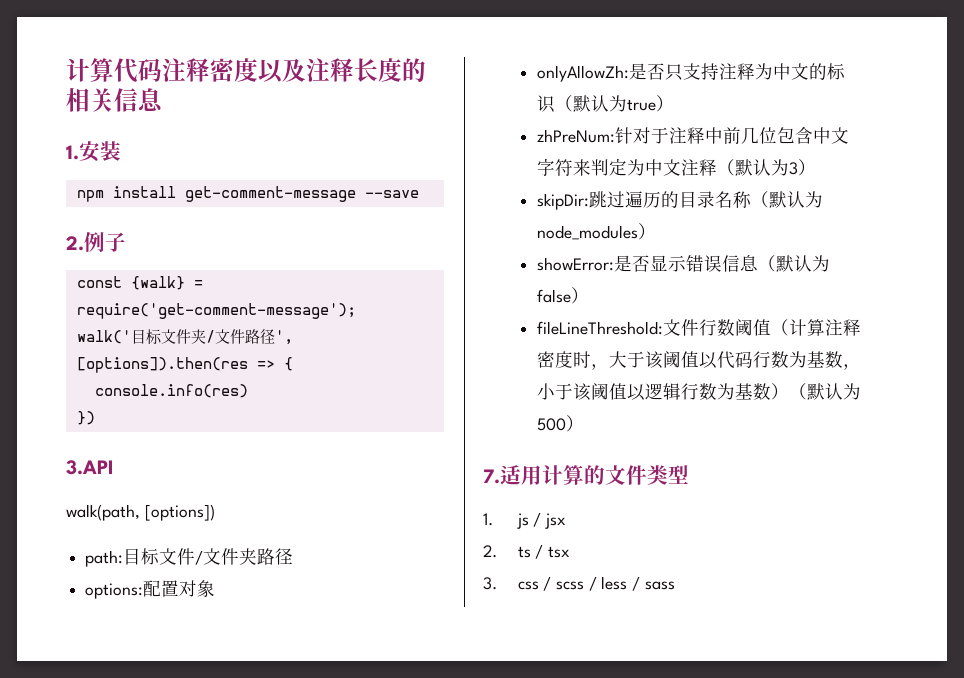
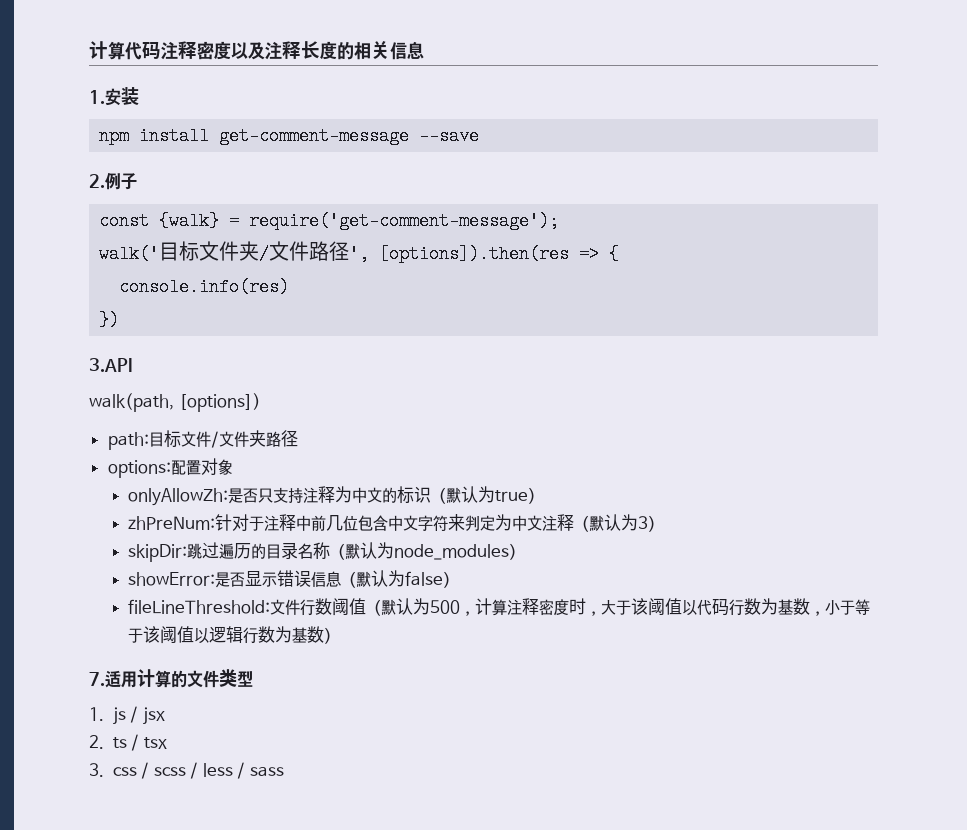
- fileLineThreshold:文件行数阈值（计算注释密度时，大于该阈值以代码行数为基数，小于该阈值以逻辑行数为基数）（默认为500）
+ fileLineThreshold:文件行数阈值（默认为500，计算注释密度时，大于该阈值以代码行数为基数，小于等于该阈值以逻辑行数为基数）

